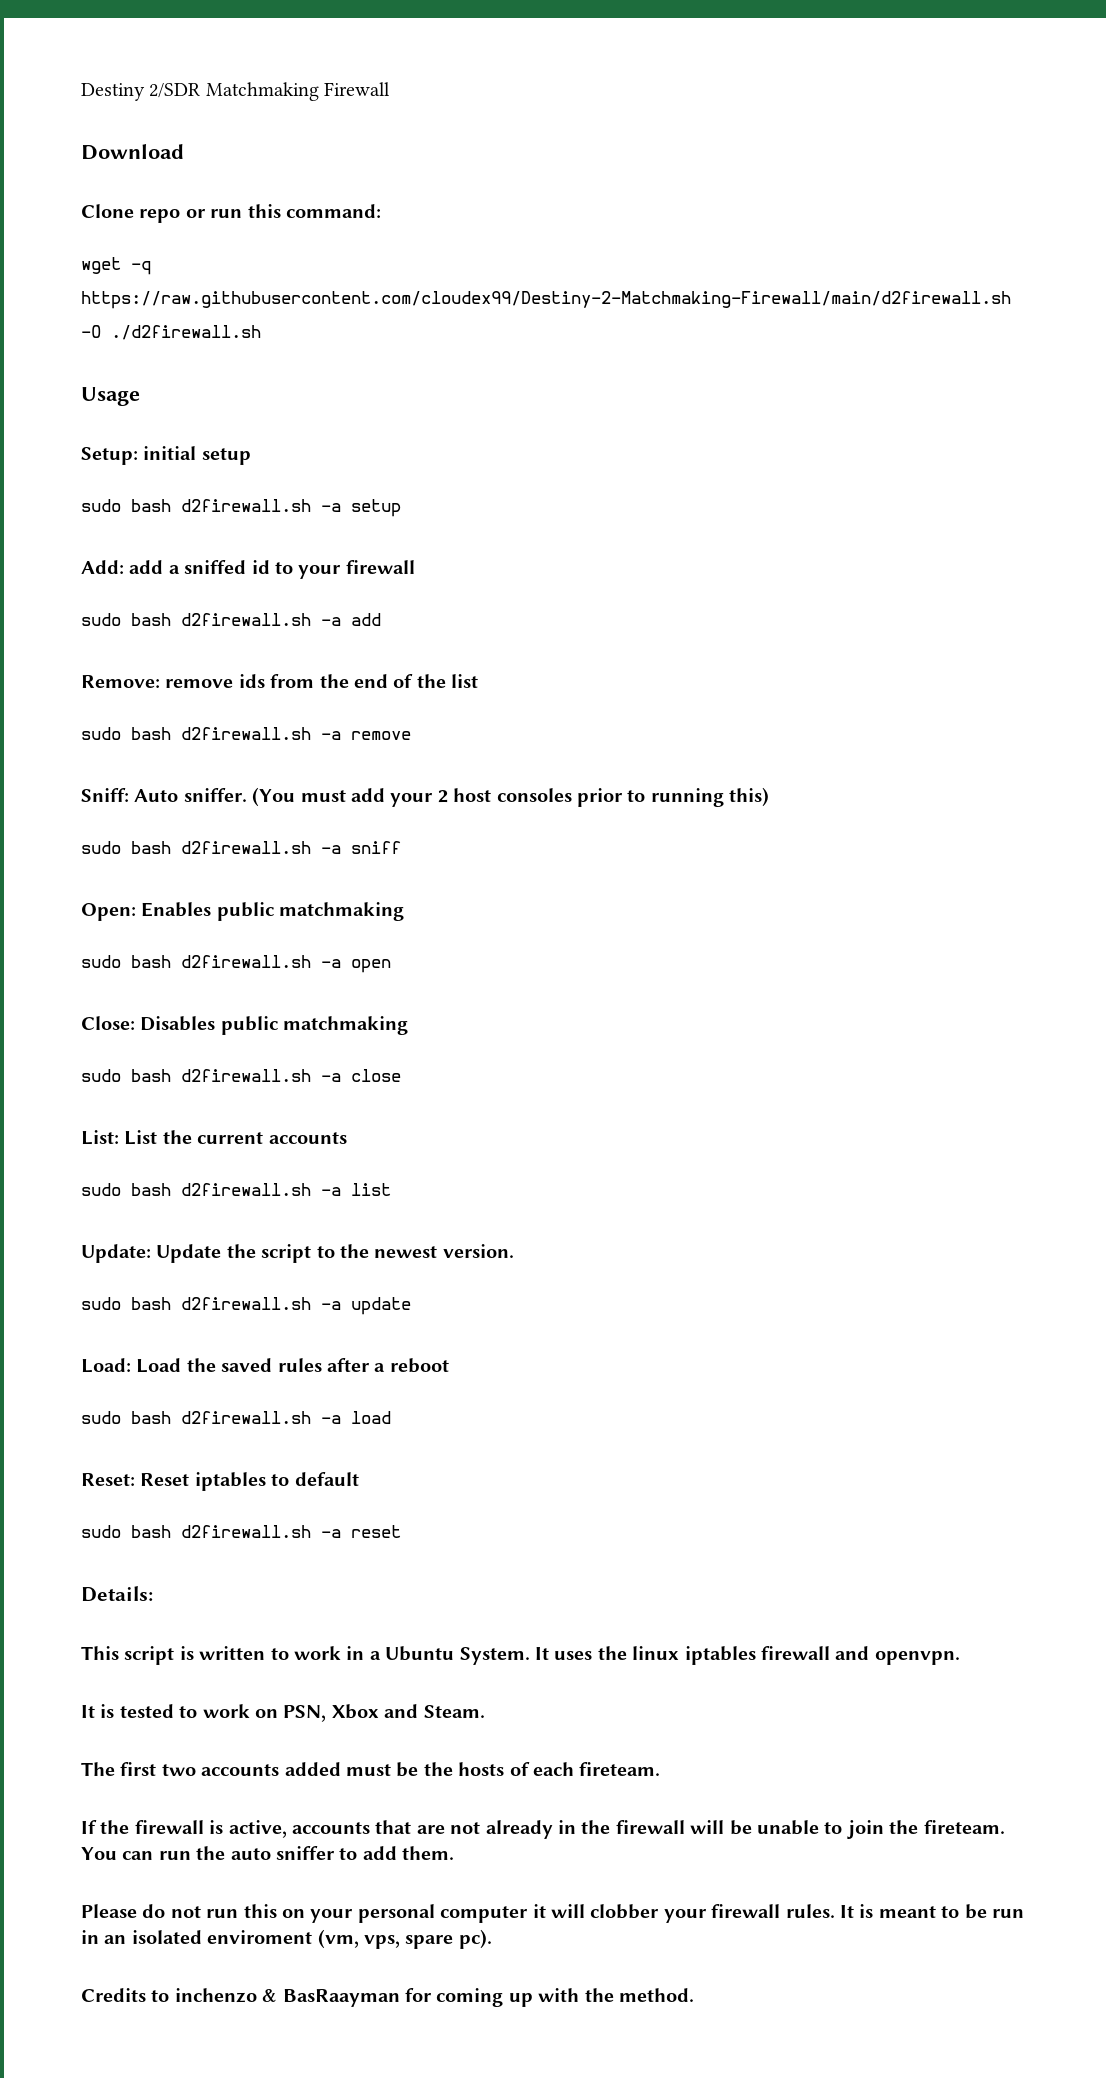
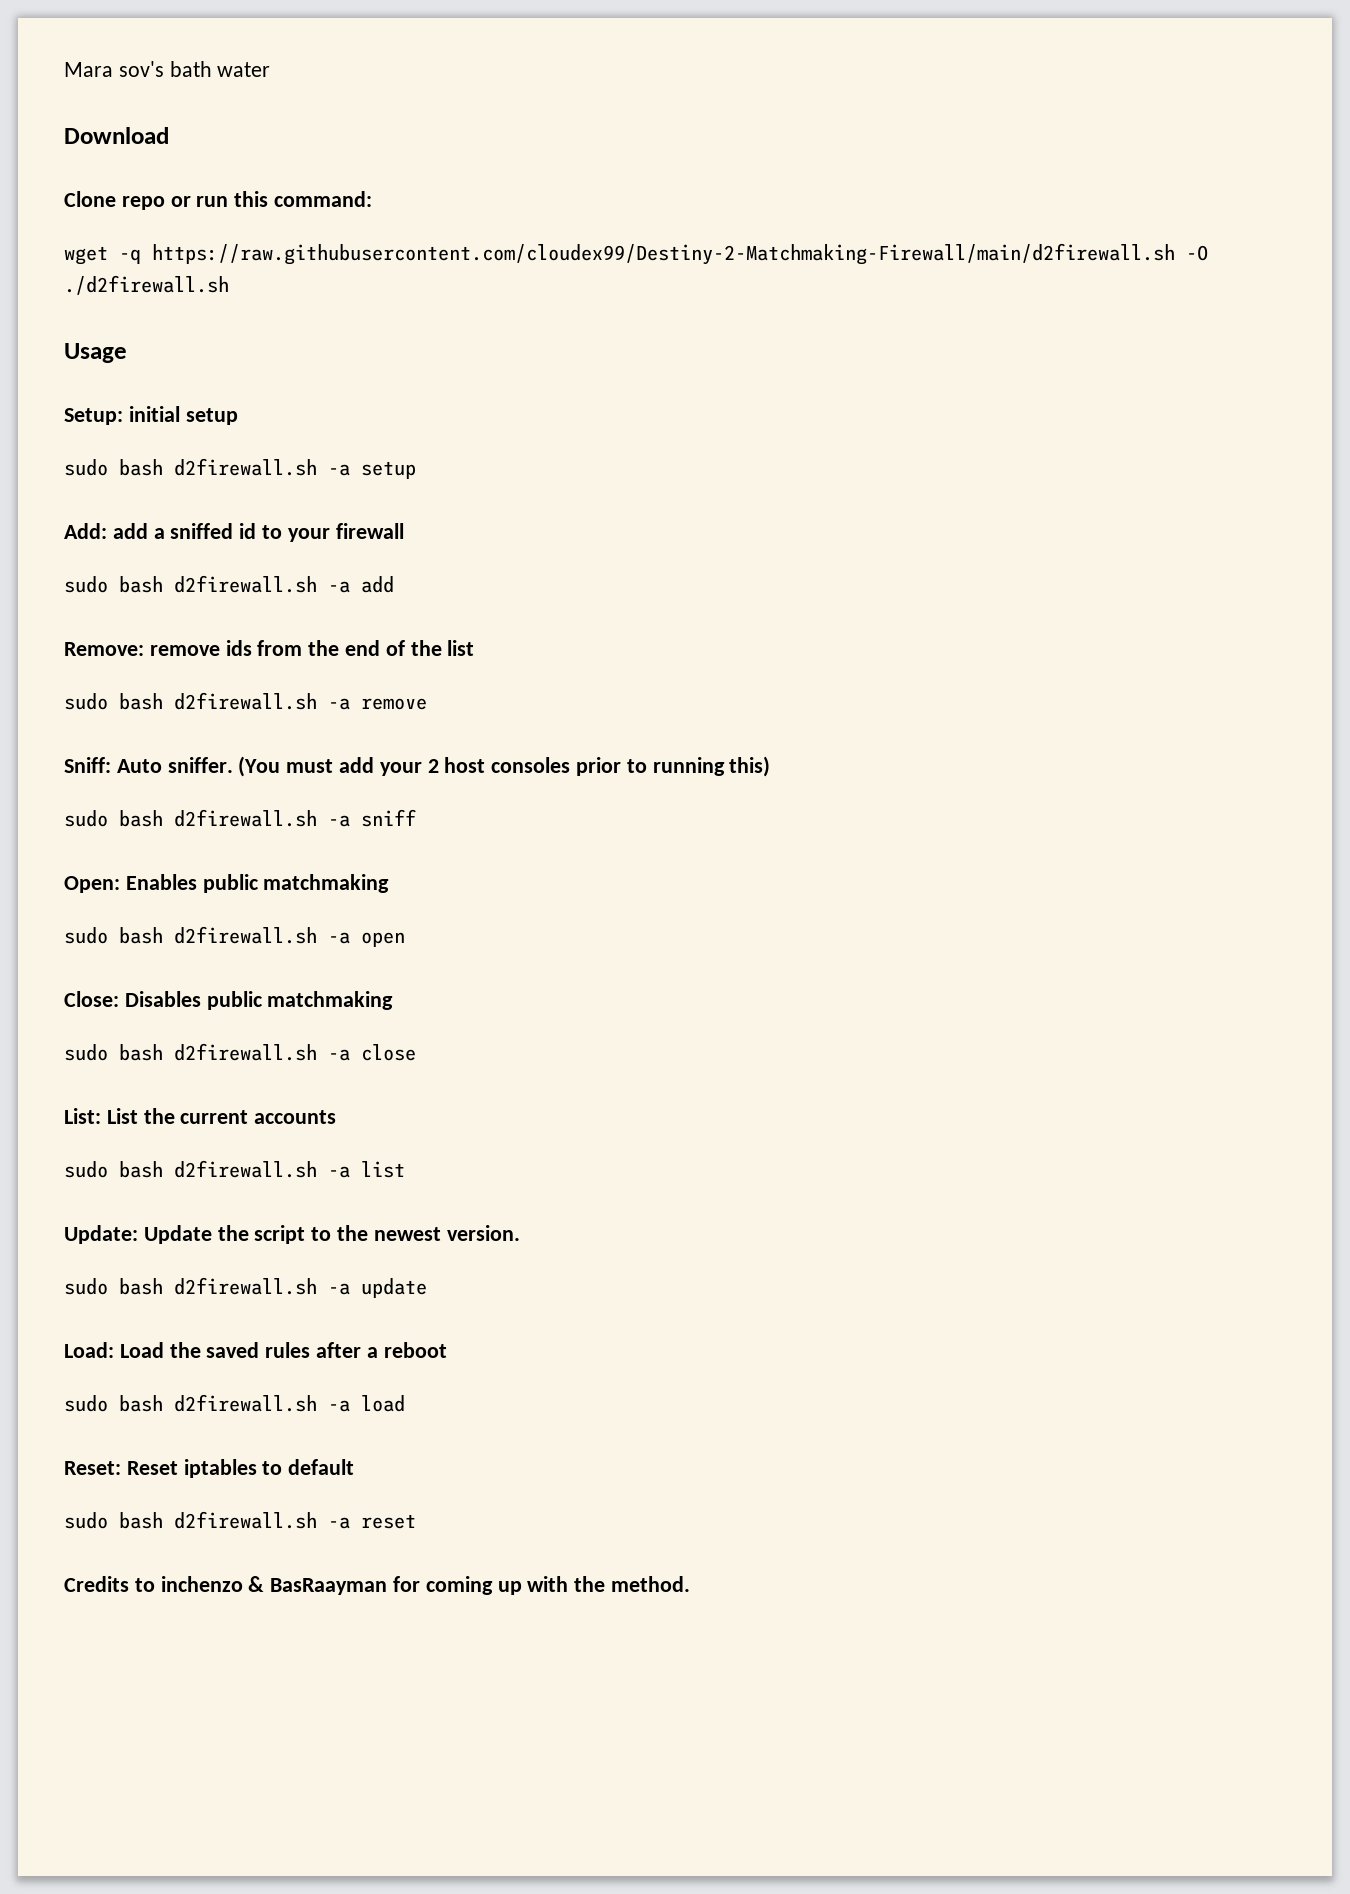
- Destiny 2/SDR Matchmaking Firewall
+ Mara sov's bath water
- Details:
- This script is written to work in a Ubuntu System. It uses the linux iptables firewall and openvpn.
- It is tested to work on PSN, Xbox and Steam.
- The first two accounts added must be the hosts of each fireteam.
- If the firewall is active, accounts that are not already in the firewall will be unable to join the fireteam. You can run the auto sniffer to add them.
- Please do not run this on your personal computer it will clobber your firewall rules. It is meant to be run in an isolated enviroment (vm, vps, spare pc).

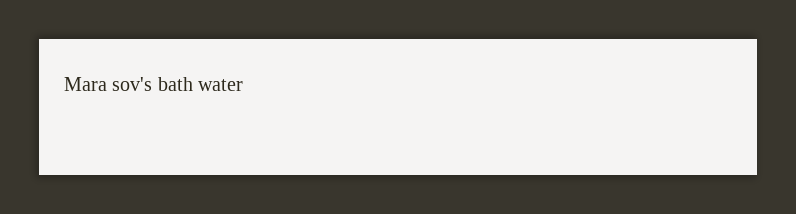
- Download
- Clone repo or run this command:
- wget -q https://raw.githubusercontent.com/cloudex99/Destiny-2-Matchmaking-Firewall/main/d2firewall.sh -O ./d2firewall.sh
- Usage
- Setup: initial setup
- sudo bash d2firewall.sh -a setup
- Add: add a sniffed id to your firewall
- sudo bash d2firewall.sh -a add
- Remove: remove ids from the end of the list
- sudo bash d2firewall.sh -a remove
- Sniff: Auto sniffer. (You must add your 2 host consoles prior to running this)
- sudo bash d2firewall.sh -a sniff
- Open: Enables public matchmaking
- sudo bash d2firewall.sh -a open
- Close: Disables public matchmaking
- sudo bash d2firewall.sh -a close
- List: List the current accounts
- sudo bash d2firewall.sh -a list
- Update: Update the script to the newest version.
- sudo bash d2firewall.sh -a update
- Load: Load the saved rules after a reboot
- sudo bash d2firewall.sh -a load
- Reset: Reset iptables to default
- sudo bash d2firewall.sh -a reset
- Credits to inchenzo & BasRaayman for coming up with the method.

